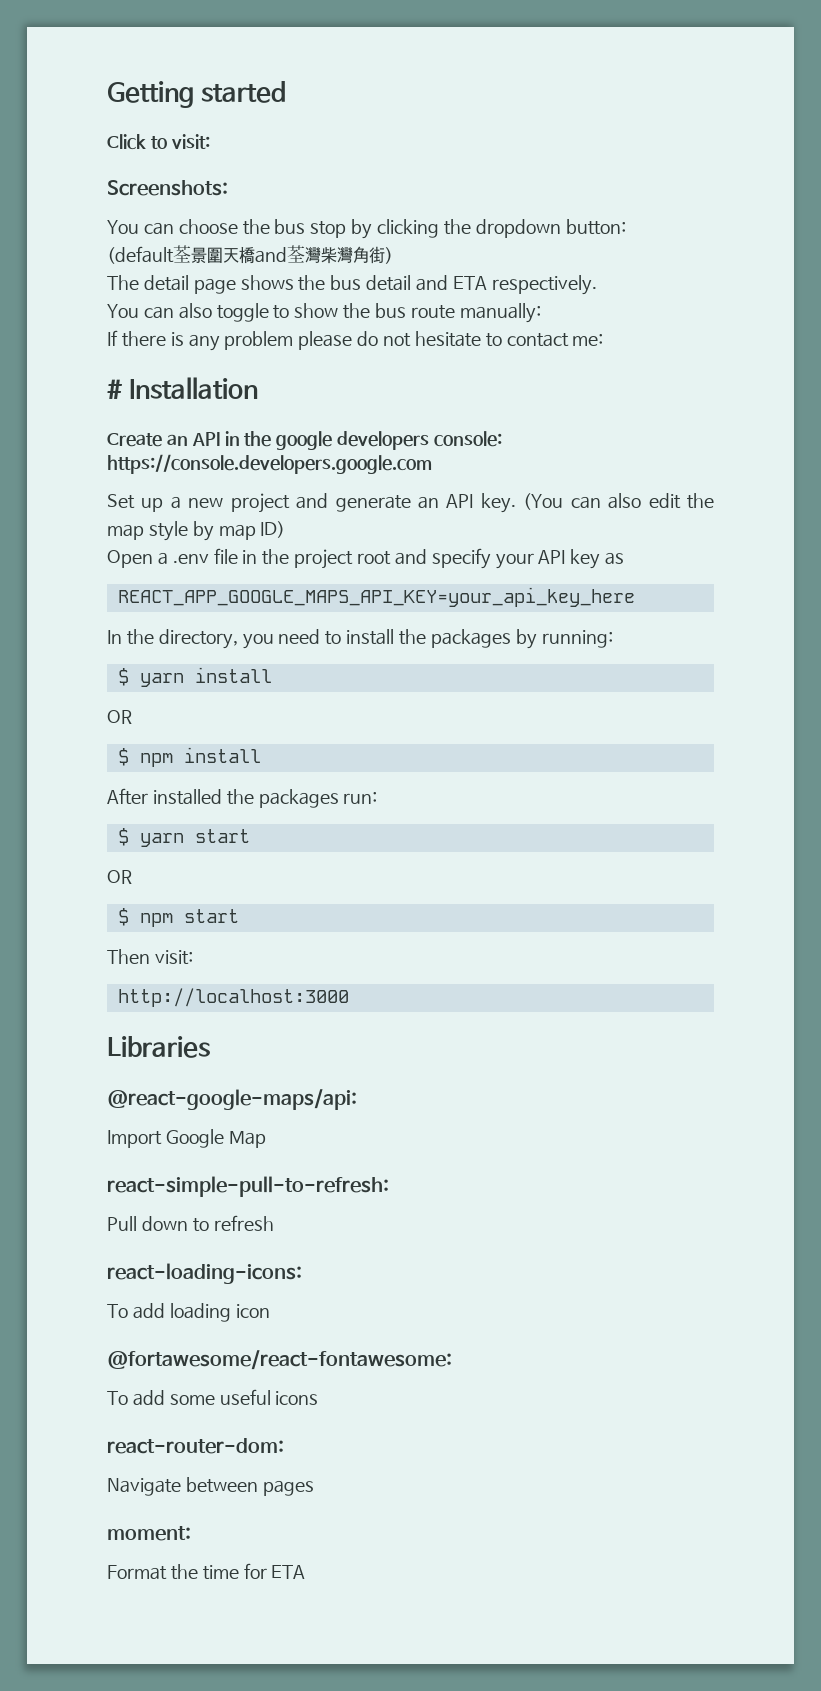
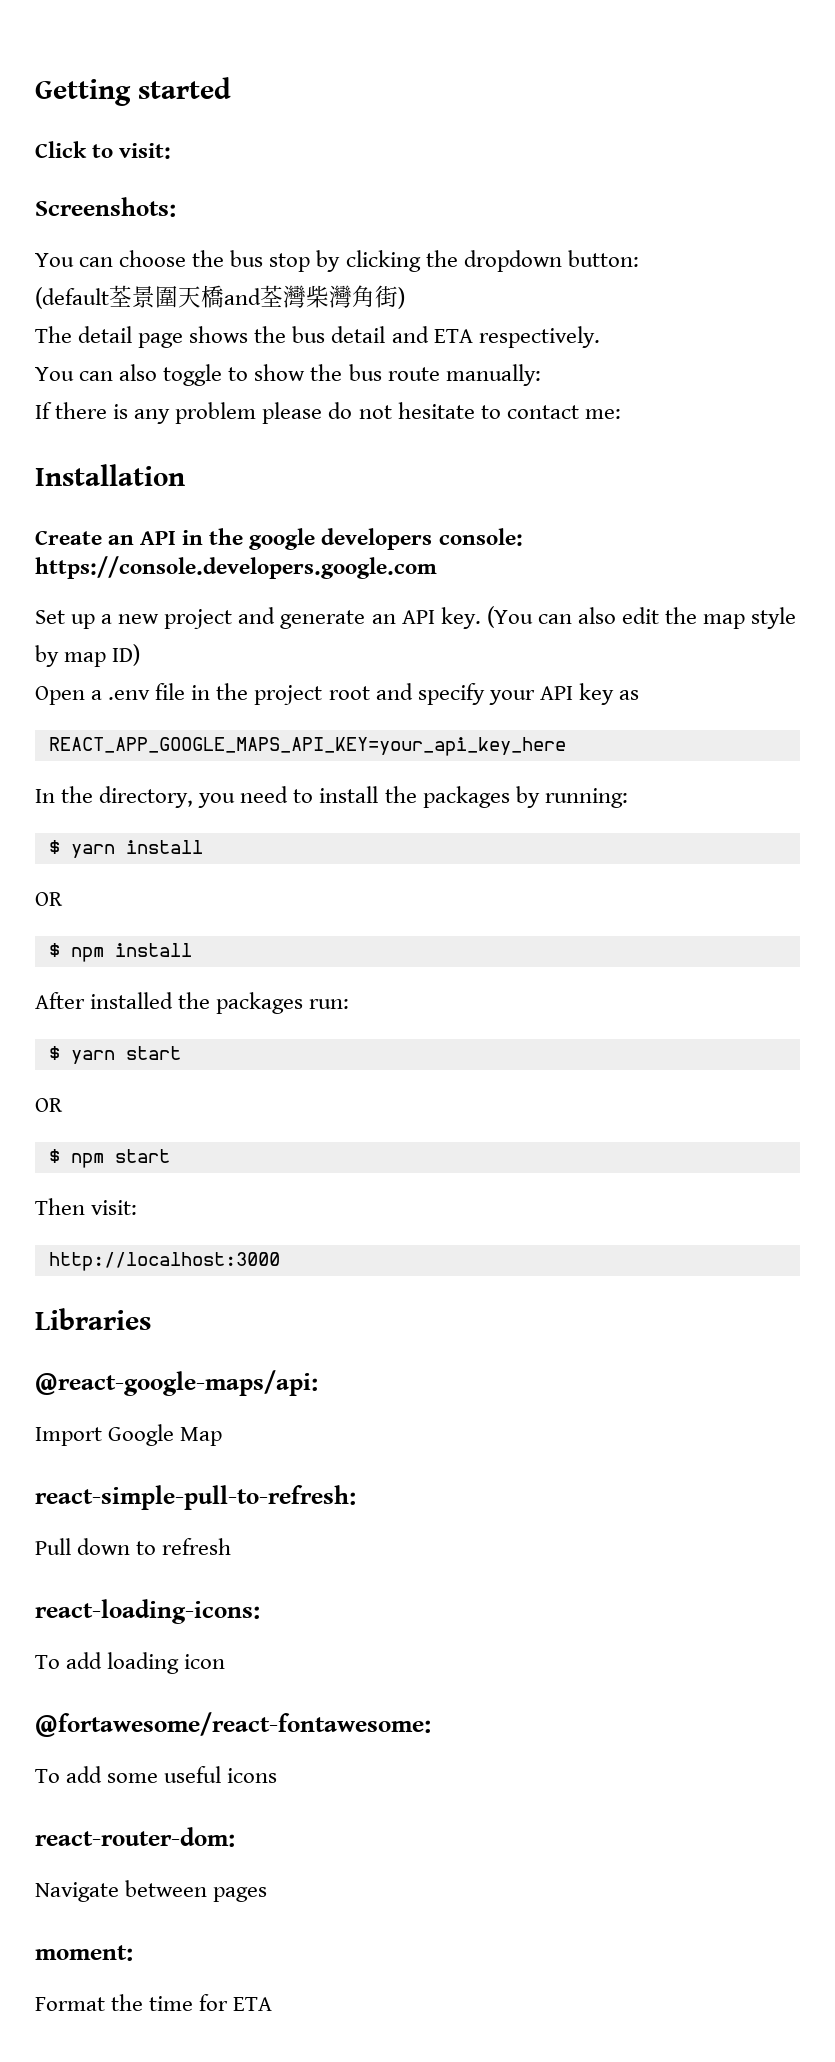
- # Installation
+ Installation

